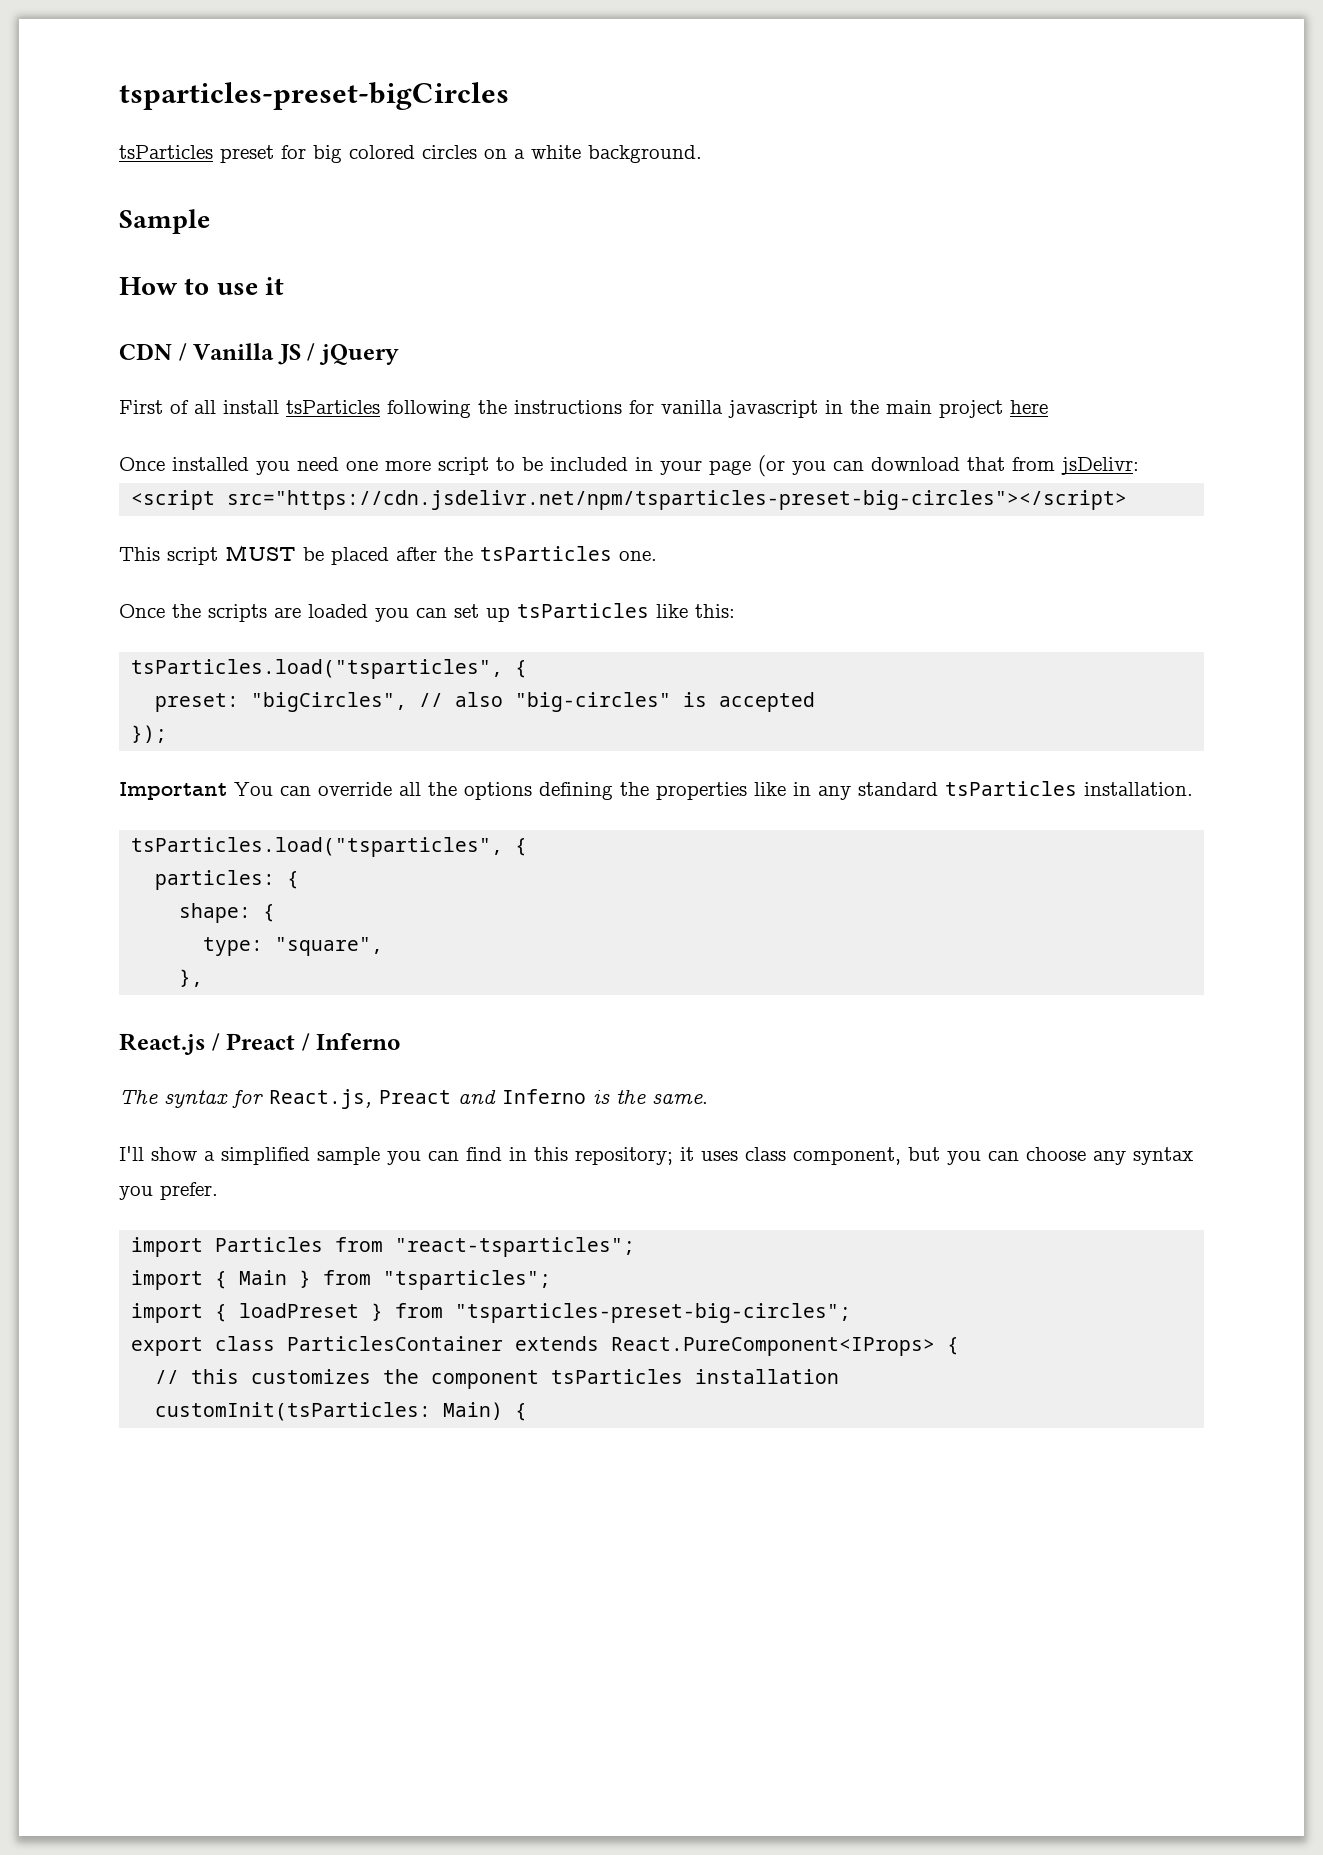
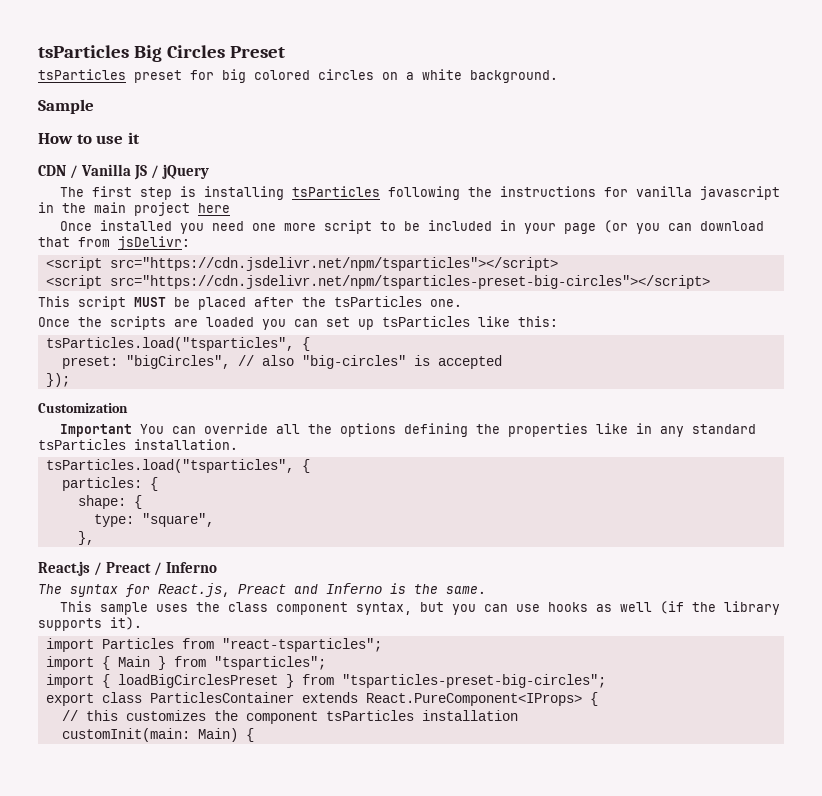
- tsparticles-preset-bigCircles
+ tsParticles Big Circles Preset
- First of all install tsParticles following the instructions for vanilla javascript in the main project here
+ The first step is installing tsParticles following the instructions for vanilla javascript in the main project here
+ <script src="https://cdn.jsdelivr.net/npm/tsparticles"></script>
+ Customization
- I'll show a simplified sample you can find in this repository; it uses class component, but you can choose any syntax you prefer.
+ This sample uses the class component syntax, but you can use hooks as well (if the library supports it).
- import { loadPreset } from "tsparticles-preset-big-circles";
+ import { loadBigCirclesPreset } from "tsparticles-preset-big-circles";
- customInit(tsParticles: Main) {
+ customInit(main: Main) {

